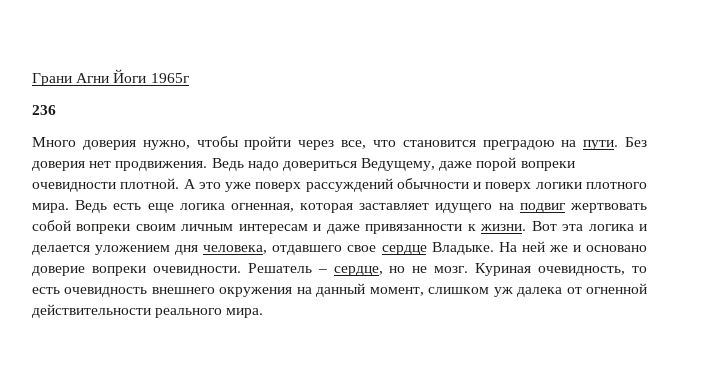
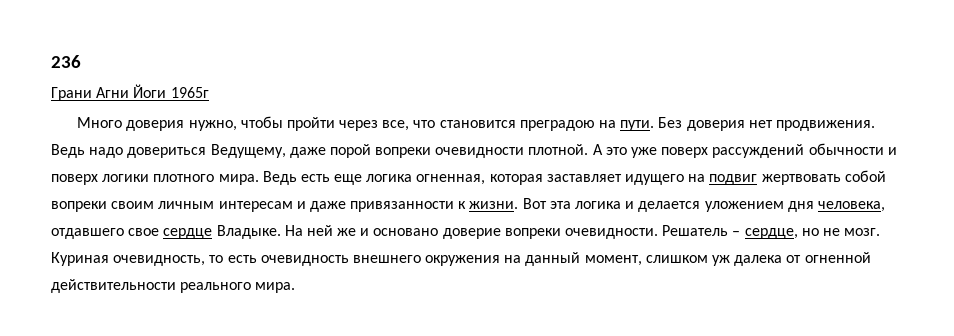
+ 236
- 236

